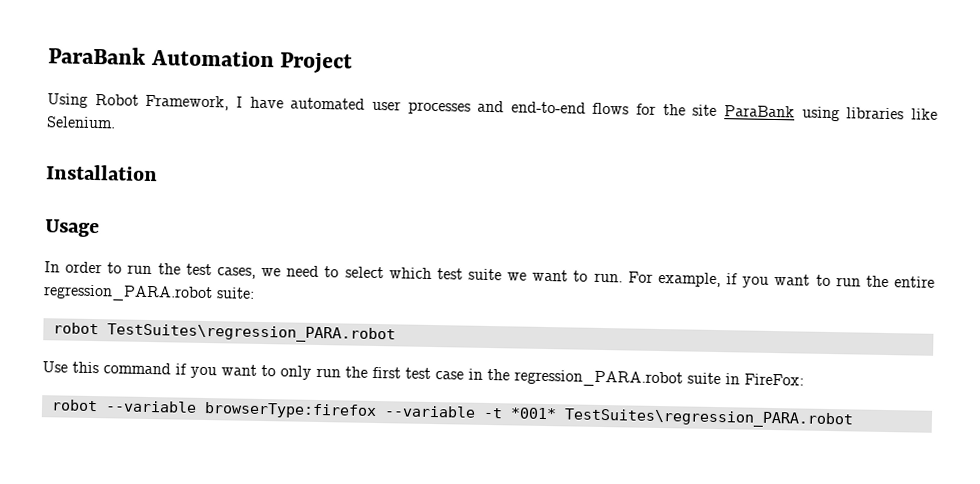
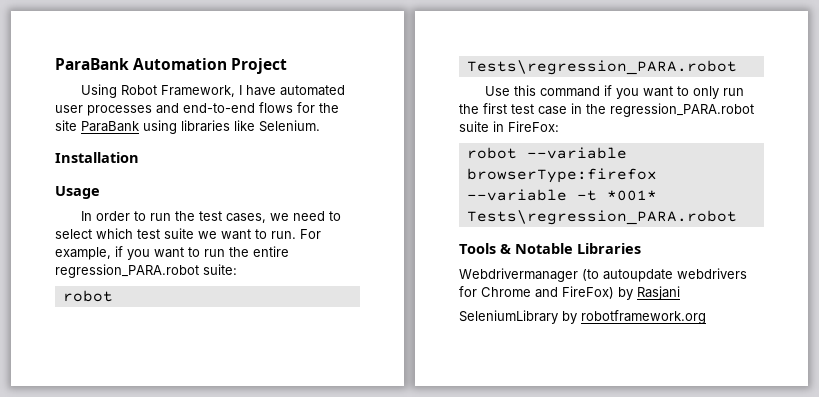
- robot TestSuites\regression_PARA.robot
+ robot Tests\regression_PARA.robot
- robot --variable browserType:firefox --variable -t *001* TestSuites\regression_PARA.robot
+ robot --variable browserType:firefox --variable -t *001* Tests\regression_PARA.robot
+ Tools & Notable Libraries
+ Webdrivermanager (to autoupdate webdrivers for Chrome and FireFox) by Rasjani
+ SeleniumLibrary by robotframework.org

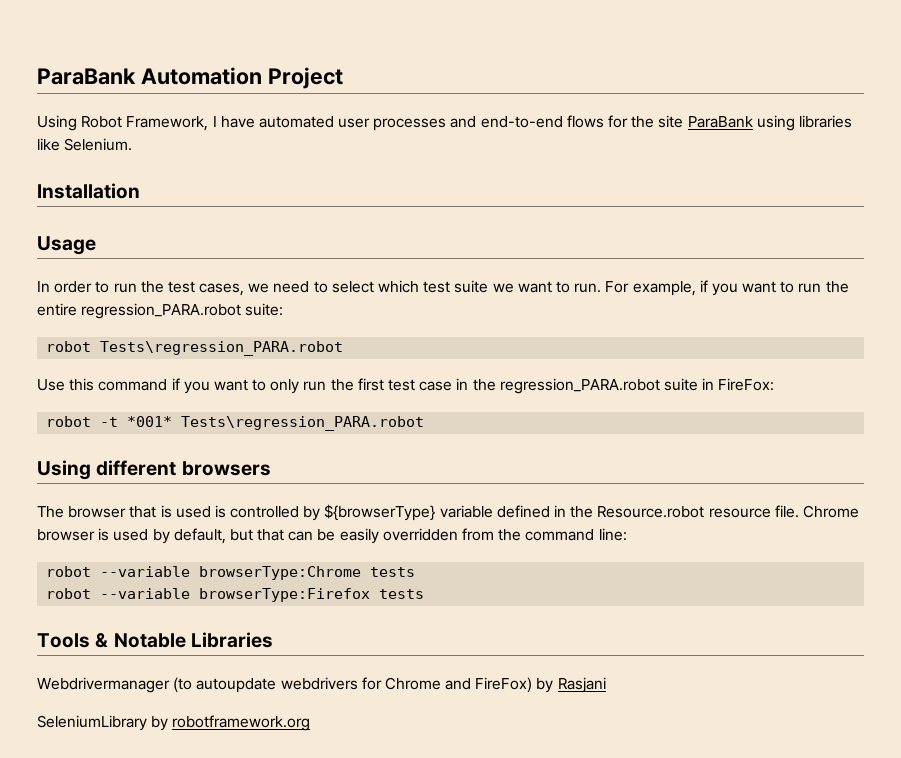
- robot --variable browserType:firefox --variable -t *001* Tests\regression_PARA.robot
+ robot -t *001* Tests\regression_PARA.robot
+ Using different browsers
+ The browser that is used is controlled by ${browserType} variable defined in the Resource.robot resource file. Chrome browser is used by default, but that can be easily overridden from the command line:
+ robot --variable browserType:Chrome tests
+ robot --variable browserType:Firefox tests

